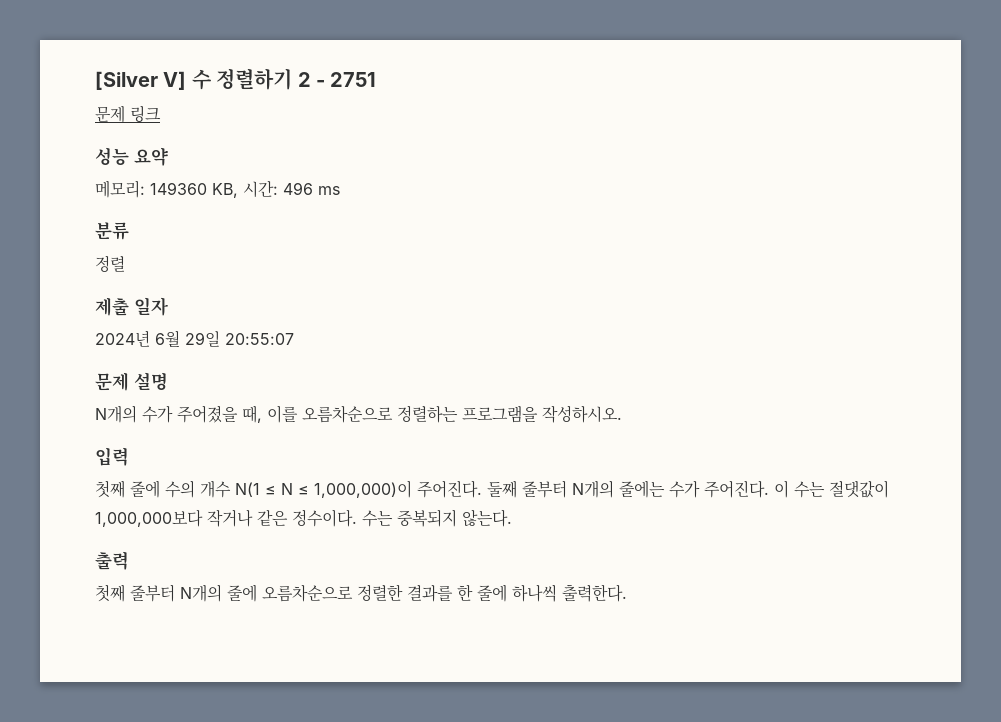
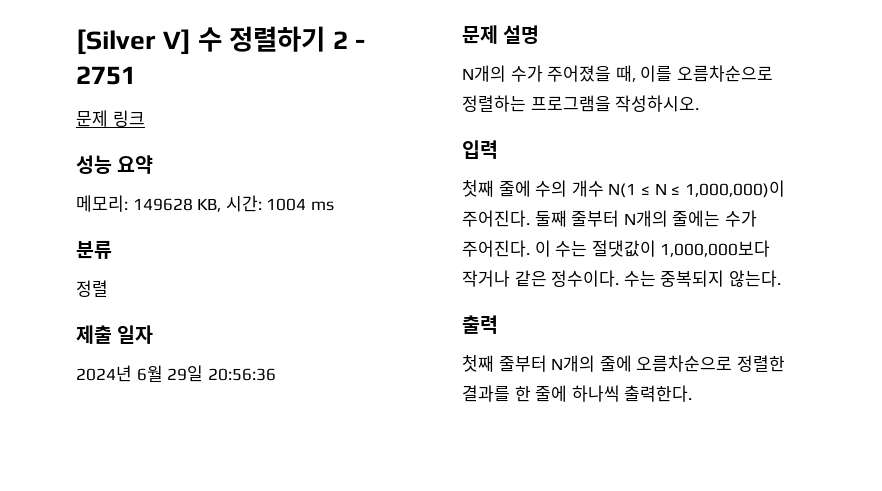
- 메모리: 149360 KB, 시간: 496 ms
+ 메모리: 149628 KB, 시간: 1004 ms
- 2024년 6월 29일 20:55:07
+ 2024년 6월 29일 20:56:36

